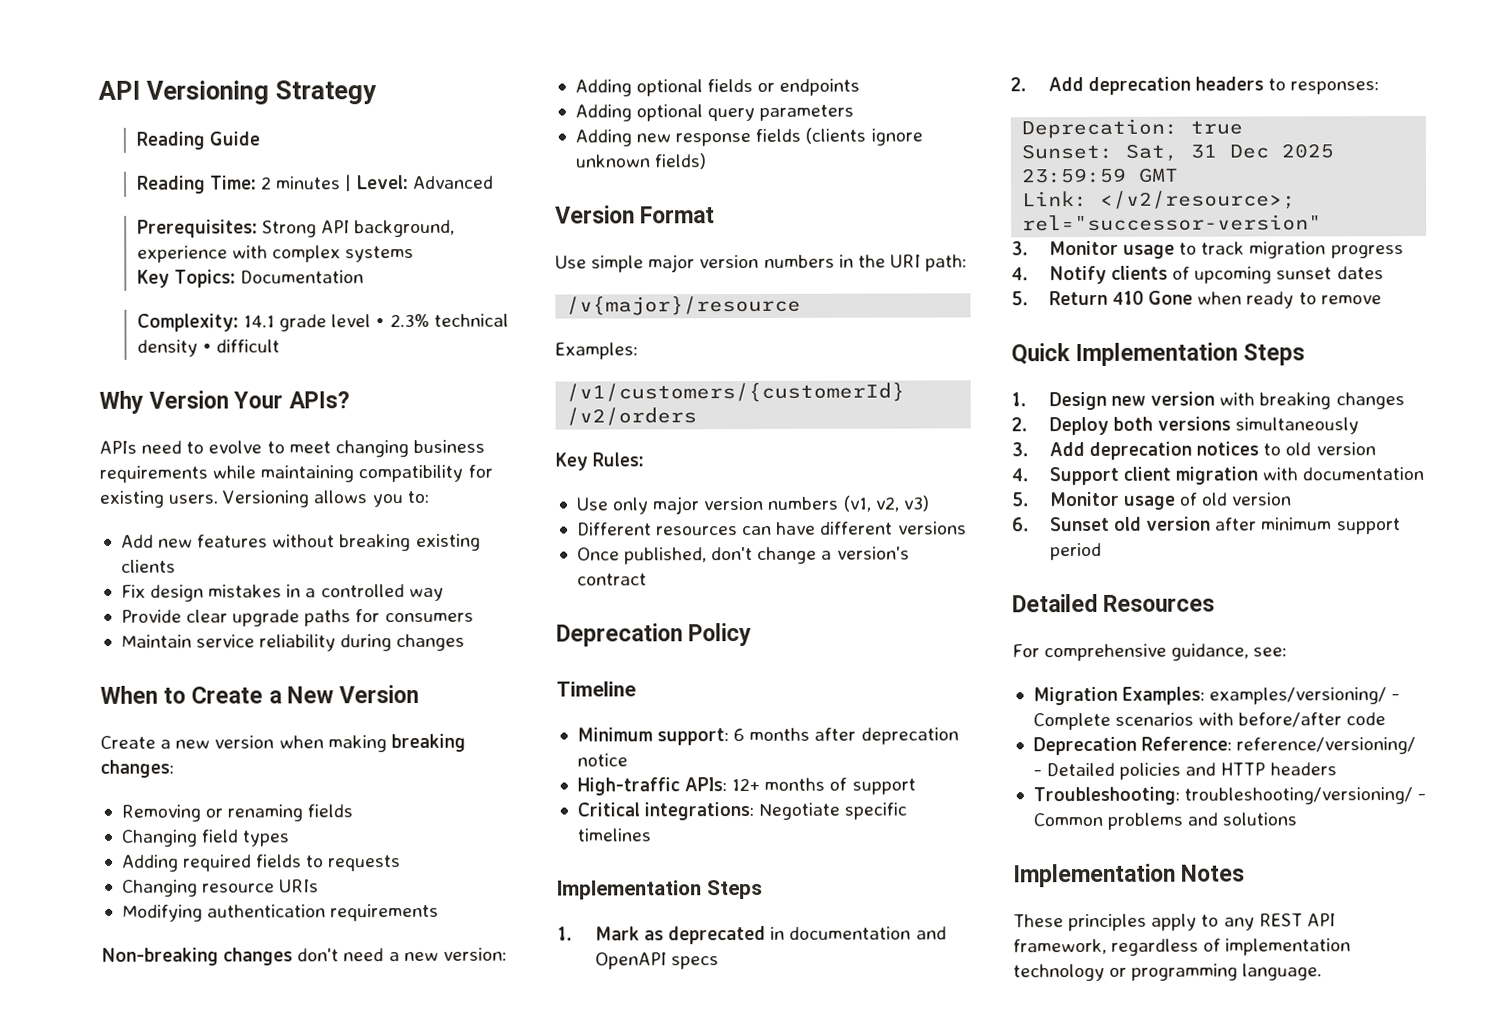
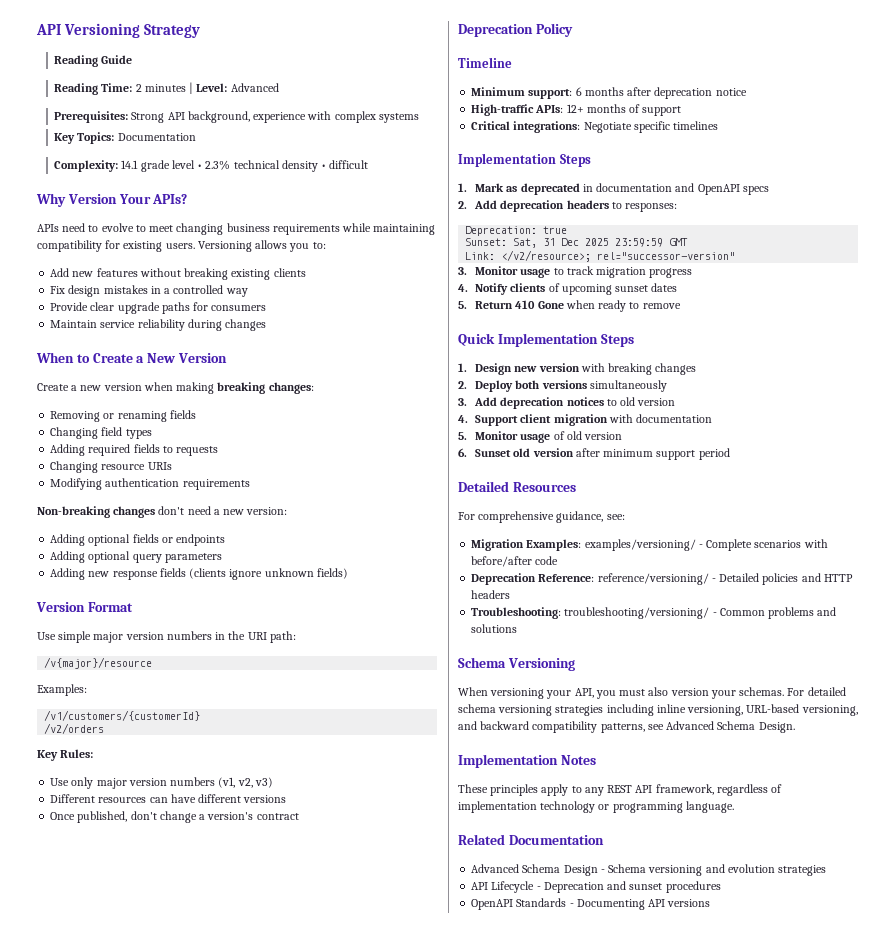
+ Schema Versioning
+ When versioning your API, you must also version your schemas. For detailed schema versioning strategies including inline versioning, URL-based versioning, and backward compatibility patterns, see Advanced Schema Design.
+ Related Documentation
+ Advanced Schema Design - Schema versioning and evolution strategies
+ API Lifecycle - Deprecation and sunset procedures
+ OpenAPI Standards - Documenting API versions

